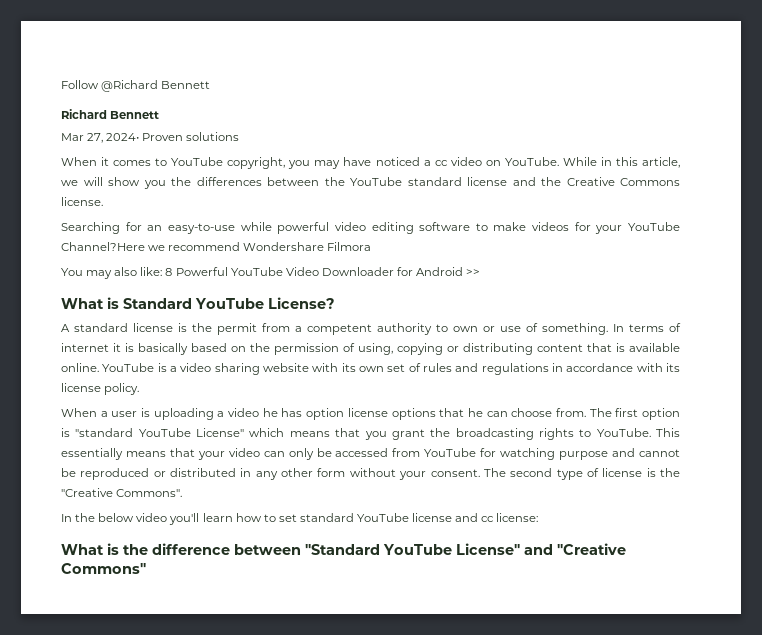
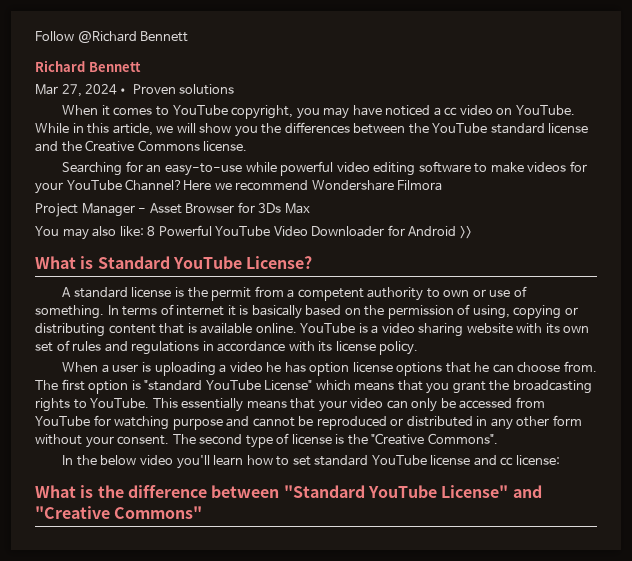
+ Project Manager - Asset Browser for 3Ds Max

